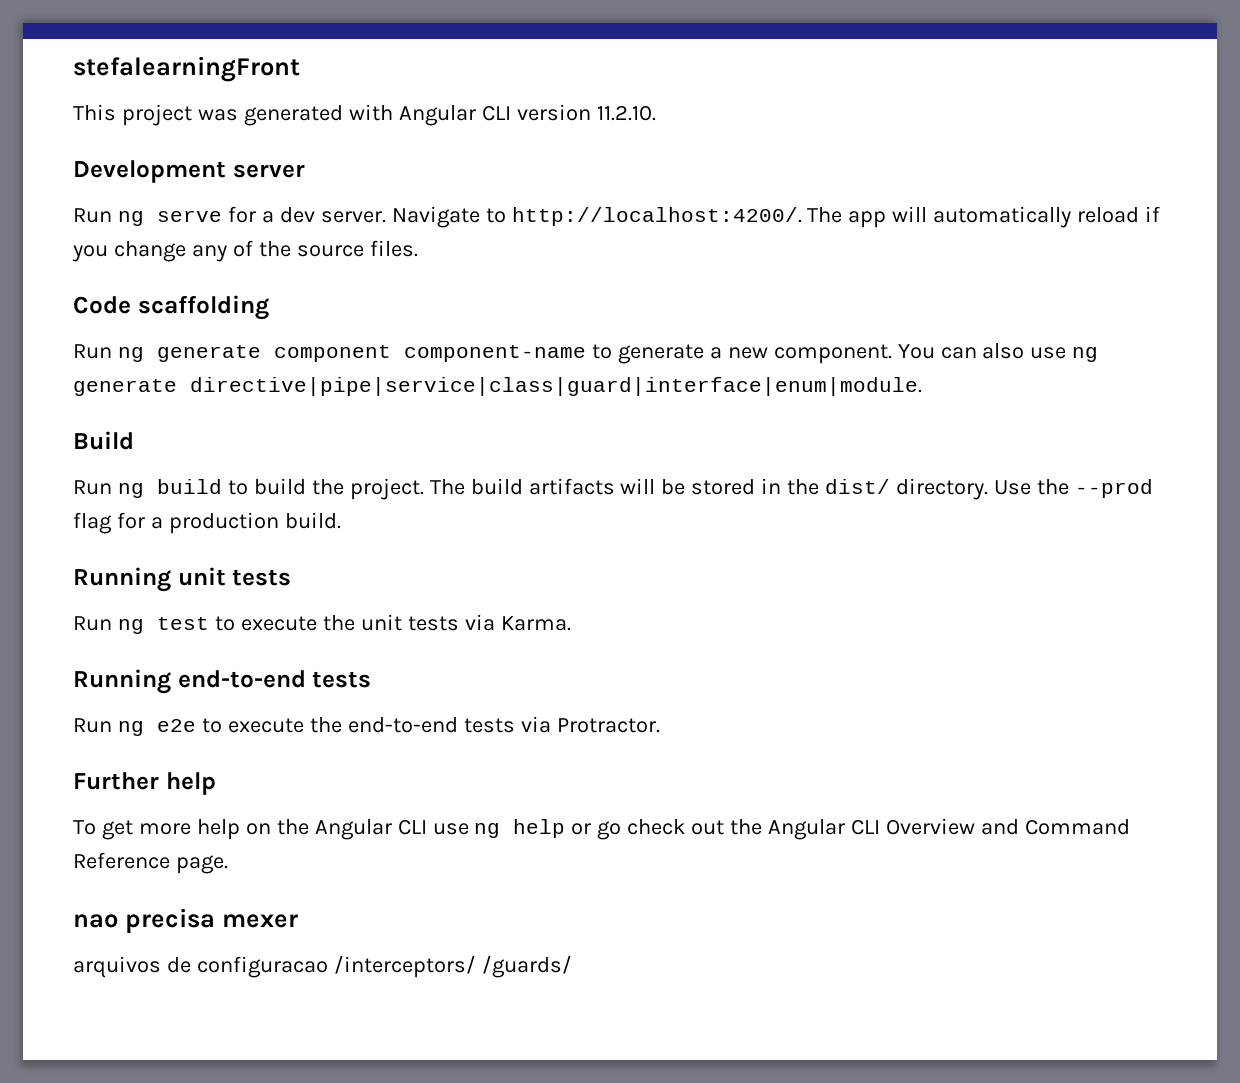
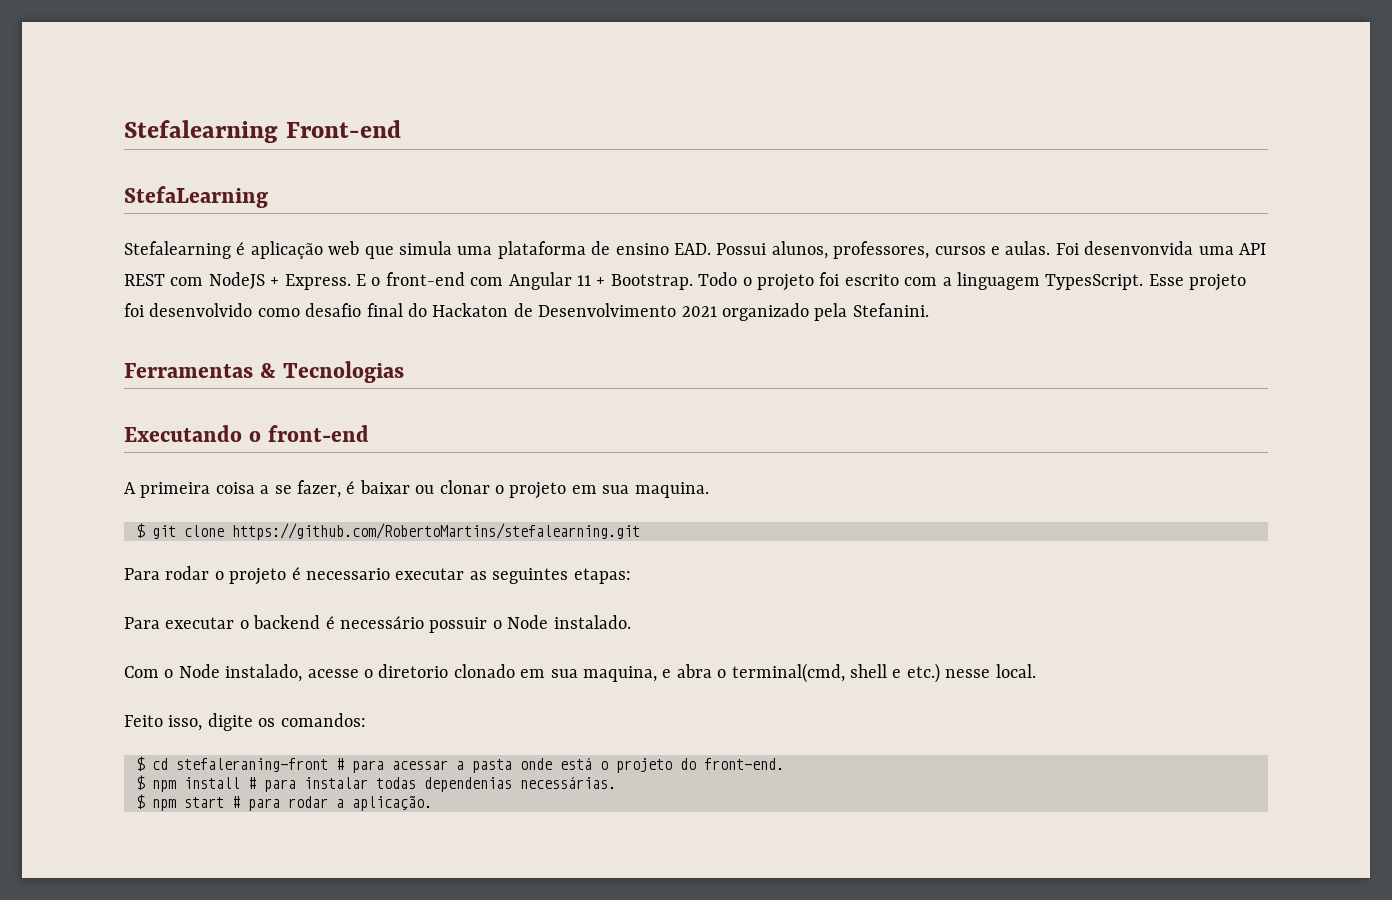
- stefalearningFront
- This project was generated with Angular CLI version 11.2.10.
- Development server
- Run ng serve for a dev server. Navigate to http://localhost:4200/. The app will automatically reload if you change any of the source files.
- Code scaffolding
- Run ng generate component component-name to generate a new component. You can also use ng generate directive|pipe|service|class|guard|interface|enum|module.
- Build
- Run ng build to build the project. The build artifacts will be stored in the dist/ directory. Use the --prod flag for a production build.
- Running unit tests
- Run ng test to execute the unit tests via Karma.
- Running end-to-end tests
- Run ng e2e to execute the end-to-end tests via Protractor.
- Further help
- To get more help on the Angular CLI use ng help or go check out the Angular CLI Overview and Command Reference page.
- nao precisa mexer
- arquivos de configuracao /interceptors/ /guards/
+ Stefalearning Front-end
+ StefaLearning
+ Stefalearning é aplicação web que simula uma plataforma de ensino EAD. Possui alunos, professores, cursos e aulas. Foi desenvonvida uma API REST com NodeJS + Express. E o front-end com Angular 11 + Bootstrap. Todo o projeto foi escrito com a linguagem TypesScript. Esse projeto foi desenvolvido como desafio final do Hackaton de Desenvolvimento 2021 organizado pela Stefanini.
+ Ferramentas & Tecnologias
+ Executando o front-end
+ A primeira coisa a se fazer, é baixar ou clonar o projeto em sua maquina.
+ $ git clone https://github.com/RobertoMartins/stefalearning.git
+ Para rodar o projeto é necessario executar as seguintes etapas:
+ Para executar o backend é necessário possuir o Node instalado.
+ Com o Node instalado, acesse o diretorio clonado em sua maquina, e abra o terminal(cmd, shell e etc.) nesse local.
+ Feito isso, digite os comandos:
+ $ cd stefaleraning-front # para acessar a pasta onde está o projeto do front-end.
+ $ npm install # para instalar todas dependenias necessárias.
+ $ npm start # para rodar a aplicação.

